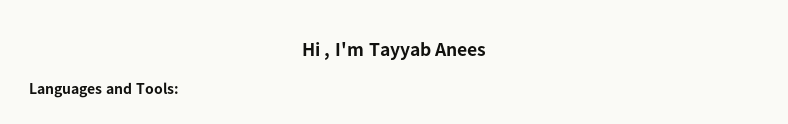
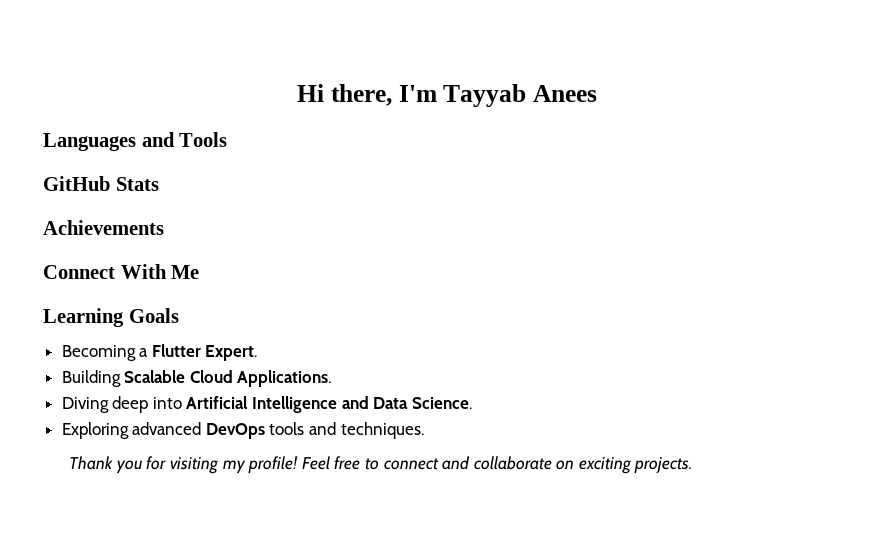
- Hi , I'm Tayyab Anees
+ Hi there, I'm Tayyab Anees
- Languages and Tools:
+ Languages and Tools
+ GitHub Stats
+ Achievements
+ Connect With Me
+ Learning Goals
+ Becoming a Flutter Expert.
+ Building Scalable Cloud Applications.
+ Diving deep into Artificial Intelligence and Data Science.
+ Exploring advanced DevOps tools and techniques.
+ Thank you for visiting my profile! Feel free to connect and collaborate on exciting projects.

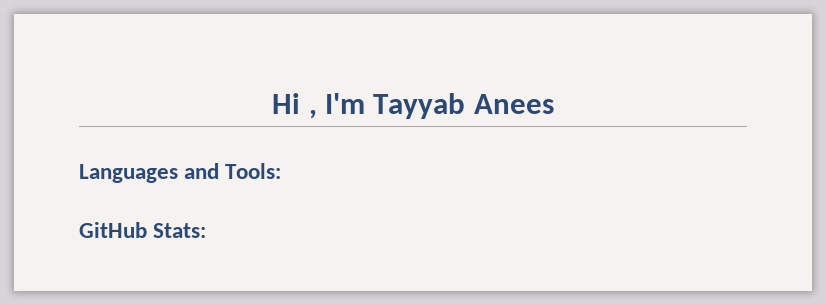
- Hi there, I'm Tayyab Anees
+ Hi , I'm Tayyab Anees
- Languages and Tools
+ Languages and Tools:
- GitHub Stats
- Achievements
- Connect With Me
- Learning Goals
- Becoming a Flutter Expert.
- Building Scalable Cloud Applications.
- Diving deep into Artificial Intelligence and Data Science.
- Exploring advanced DevOps tools and techniques.
- Thank you for visiting my profile! Feel free to connect and collaborate on exciting projects.
+ GitHub Stats:

